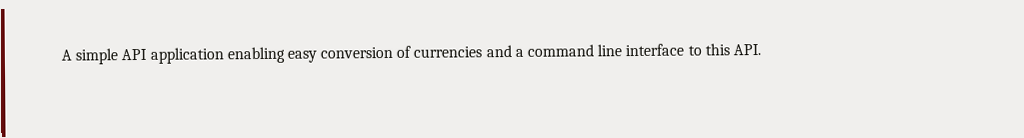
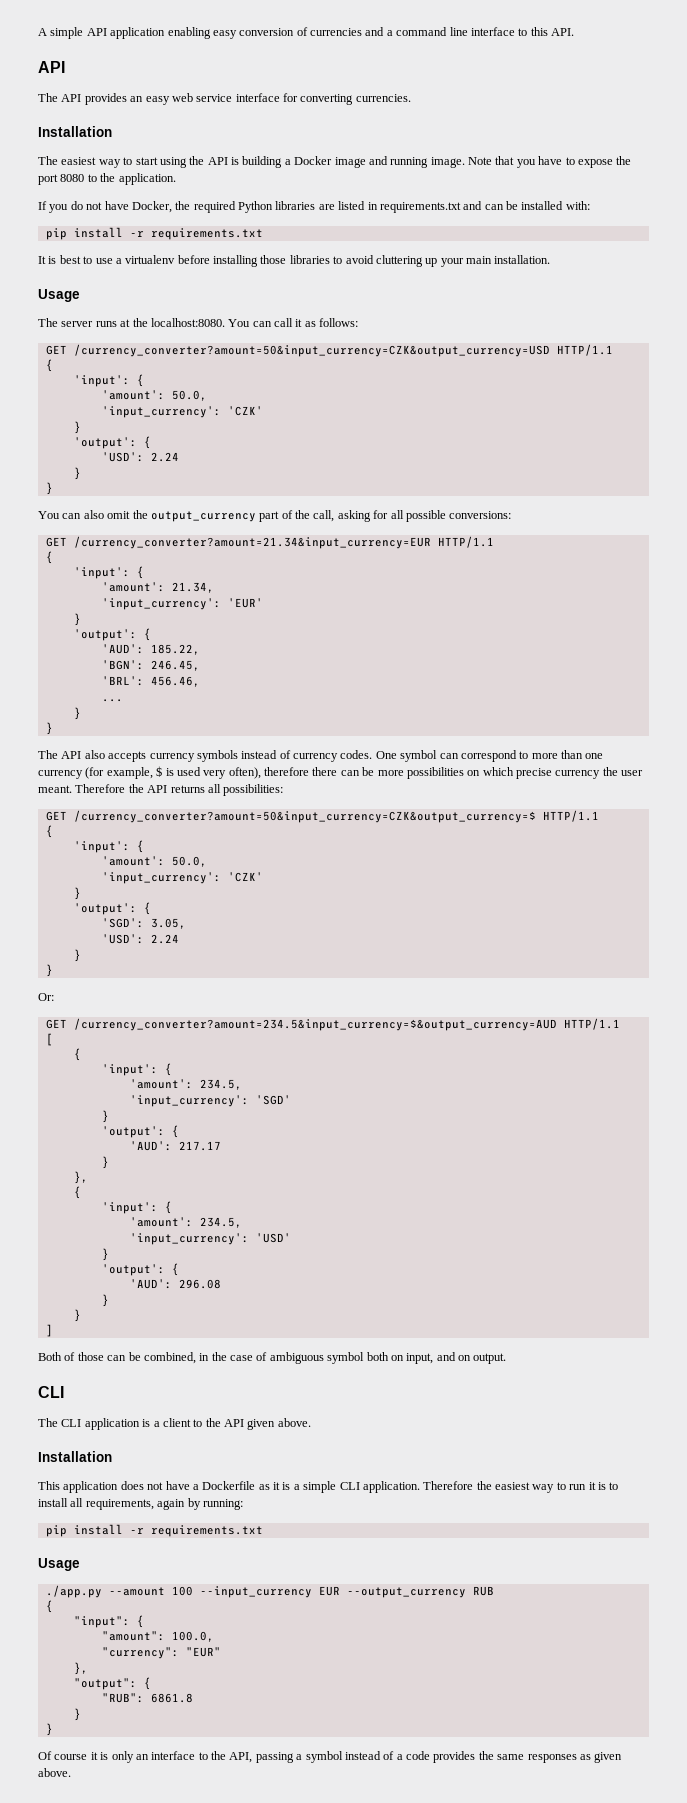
  A simple API application enabling easy conversion of currencies and a command line interface to this API.
+ API
+ The API provides an easy web service interface for converting currencies.
+ Installation
+ The easiest way to start using the API is building a Docker image and running image. Note that you have to expose the port 8080 to the application.
+ If you do not have Docker, the required Python libraries are listed in requirements.txt and can be installed with:
+ pip install -r requirements.txt
+ It is best to use a virtualenv before installing those libraries to avoid cluttering up your main installation.
+ Usage
+ The server runs at the localhost:8080. You can call it as follows:
+ GET /currency_converter?amount=50&input_currency=CZK&output_currency=USD HTTP/1.1
+ {
+ 'input': {
+ 'amount': 50.0,
+ 'input_currency': 'CZK'
+ }
+ 'output': {
+ 'USD': 2.24
+ }
+ }
+ You can also omit the output_currency part of the call, asking for all possible conversions:
+ GET /currency_converter?amount=21.34&input_currency=EUR HTTP/1.1
+ {
+ 'input': {
+ 'amount': 21.34,
+ 'input_currency': 'EUR'
+ }
+ 'output': {
+ 'AUD': 185.22,
+ 'BGN': 246.45,
+ 'BRL': 456.46,
+ ...
+ }
+ }
+ The API also accepts currency symbols instead of currency codes. One symbol can correspond to more than one currency (for example, $ is used very often), therefore there can be more possibilities on which precise currency the user meant. Therefore the API returns all possibilities:
+ GET /currency_converter?amount=50&input_currency=CZK&output_currency=$ HTTP/1.1
+ {
+ 'input': {
+ 'amount': 50.0,
+ 'input_currency': 'CZK'
+ }
+ 'output': {
+ 'SGD': 3.05,
+ 'USD': 2.24
+ }
+ }
+ Or:
+ GET /currency_converter?amount=234.5&input_currency=$&output_currency=AUD HTTP/1.1
+ [
+ {
+ 'input': {
+ 'amount': 234.5,
+ 'input_currency': 'SGD'
+ }
+ 'output': {
+ 'AUD': 217.17
+ }
+ },
+ {
+ 'input': {
+ 'amount': 234.5,
+ 'input_currency': 'USD'
+ }
+ 'output': {
+ 'AUD': 296.08
+ }
+ }
+ ]
+ Both of those can be combined, in the case of ambiguous symbol both on input, and on output.
+ CLI
+ The CLI application is a client to the API given above.
+ Installation
+ This application does not have a Dockerfile as it is a simple CLI application. Therefore the easiest way to run it is to install all requirements, again by running:
+ pip install -r requirements.txt
+ Usage
+ ./app.py --amount 100 --input_currency EUR --output_currency RUB
+ {
+ "input": {
+ "amount": 100.0,
+ "currency": "EUR"
+ },
+ "output": {
+ "RUB": 6861.8
+ }
+ }
+ Of course it is only an interface to the API, passing a symbol instead of a code provides the same responses as given above.

